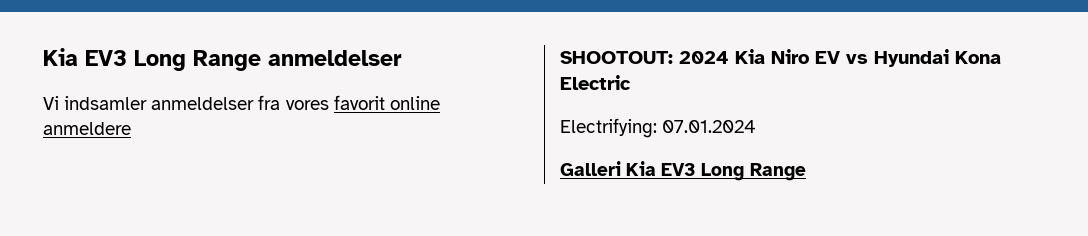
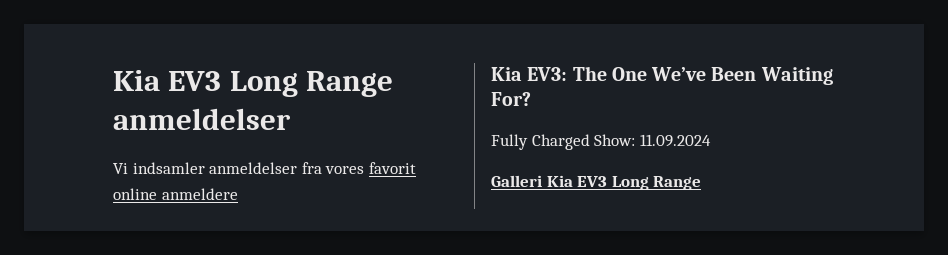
- SHOOTOUT: 2024 Kia Niro EV vs Hyundai Kona Electric
- Electrifying: 07.01.2024
+ Kia EV3: The One We’ve Been Waiting For?
+ Fully Charged Show: 11.09.2024

